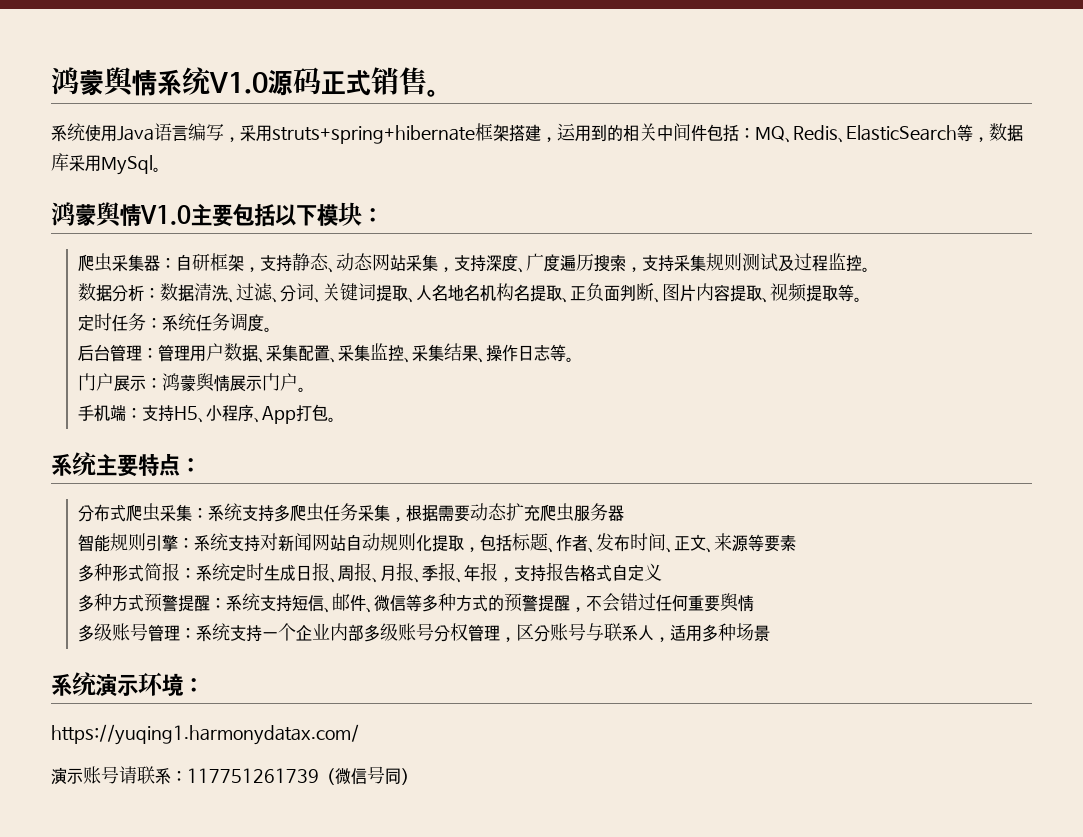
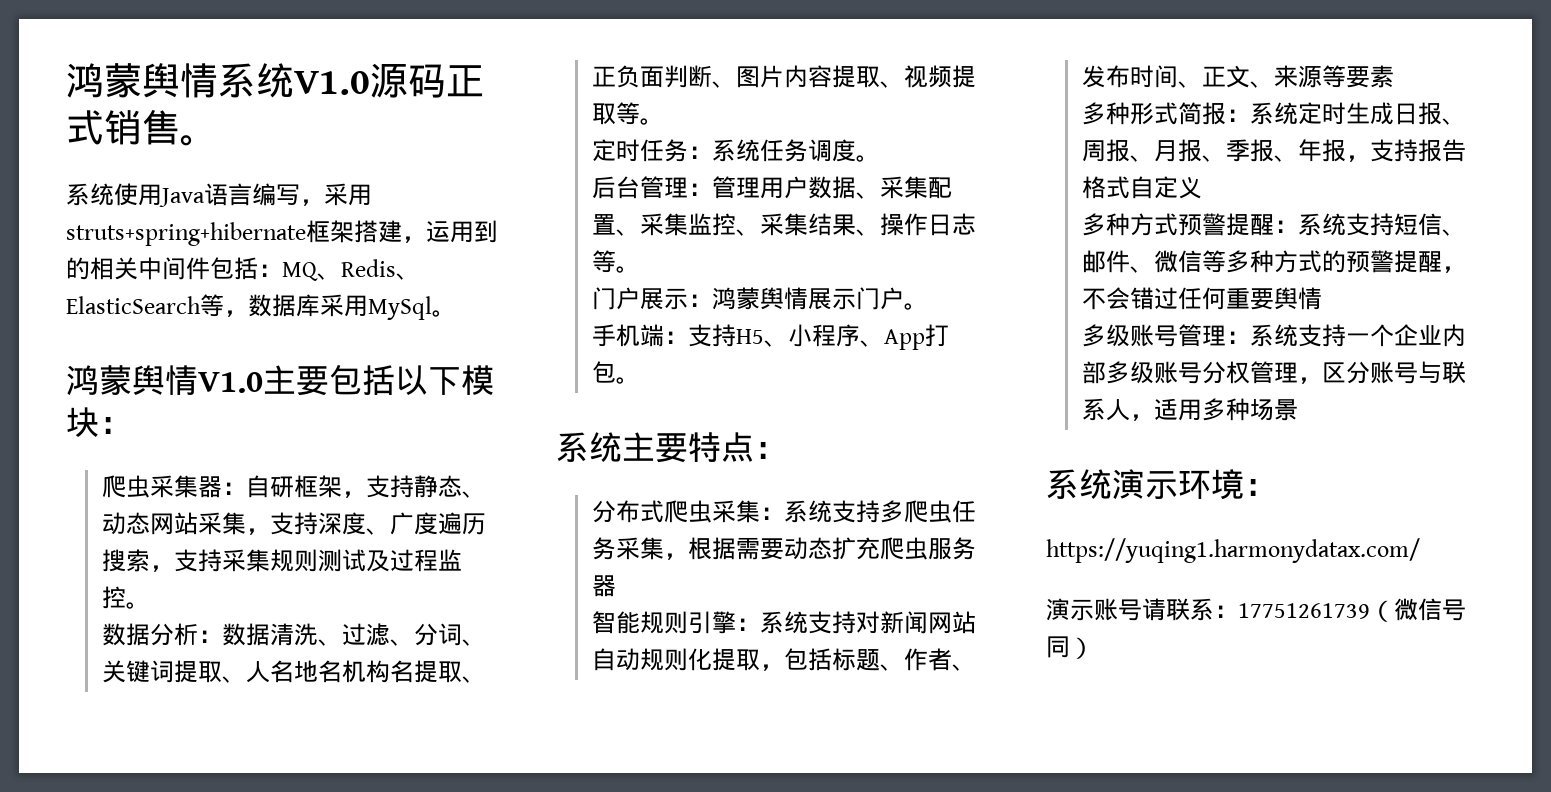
- 演示账号请联系：117751261739（微信号同）
+ 演示账号请联系：17751261739（微信号同）

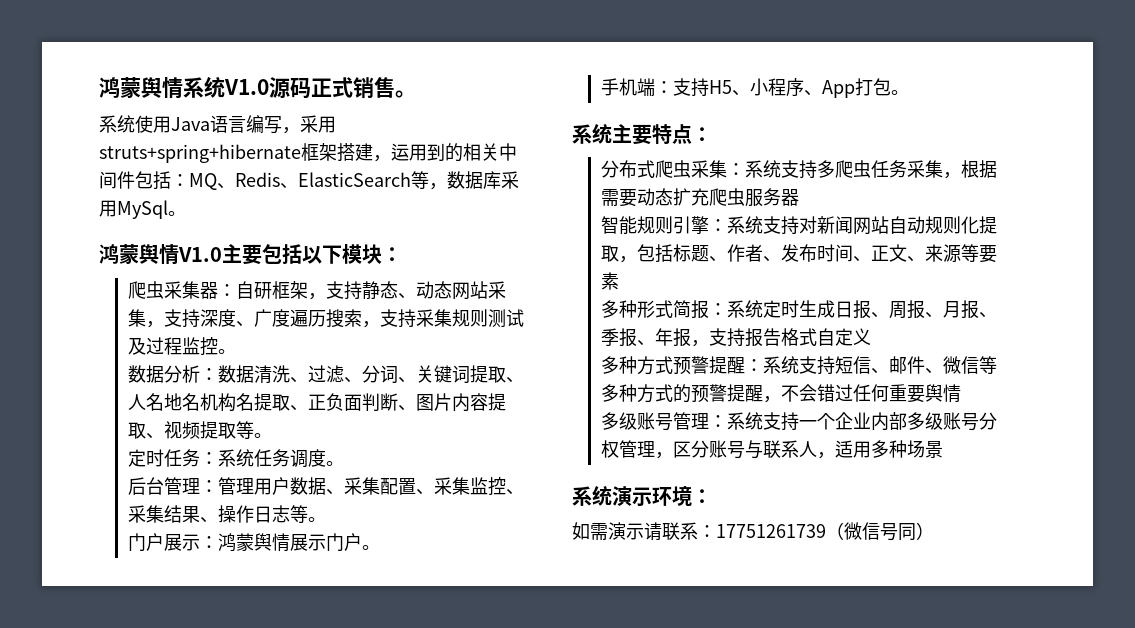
- https://yuqing1.harmonydatax.com/
- 演示账号请联系：17751261739（微信号同）
+ 如需演示请联系：17751261739（微信号同）

